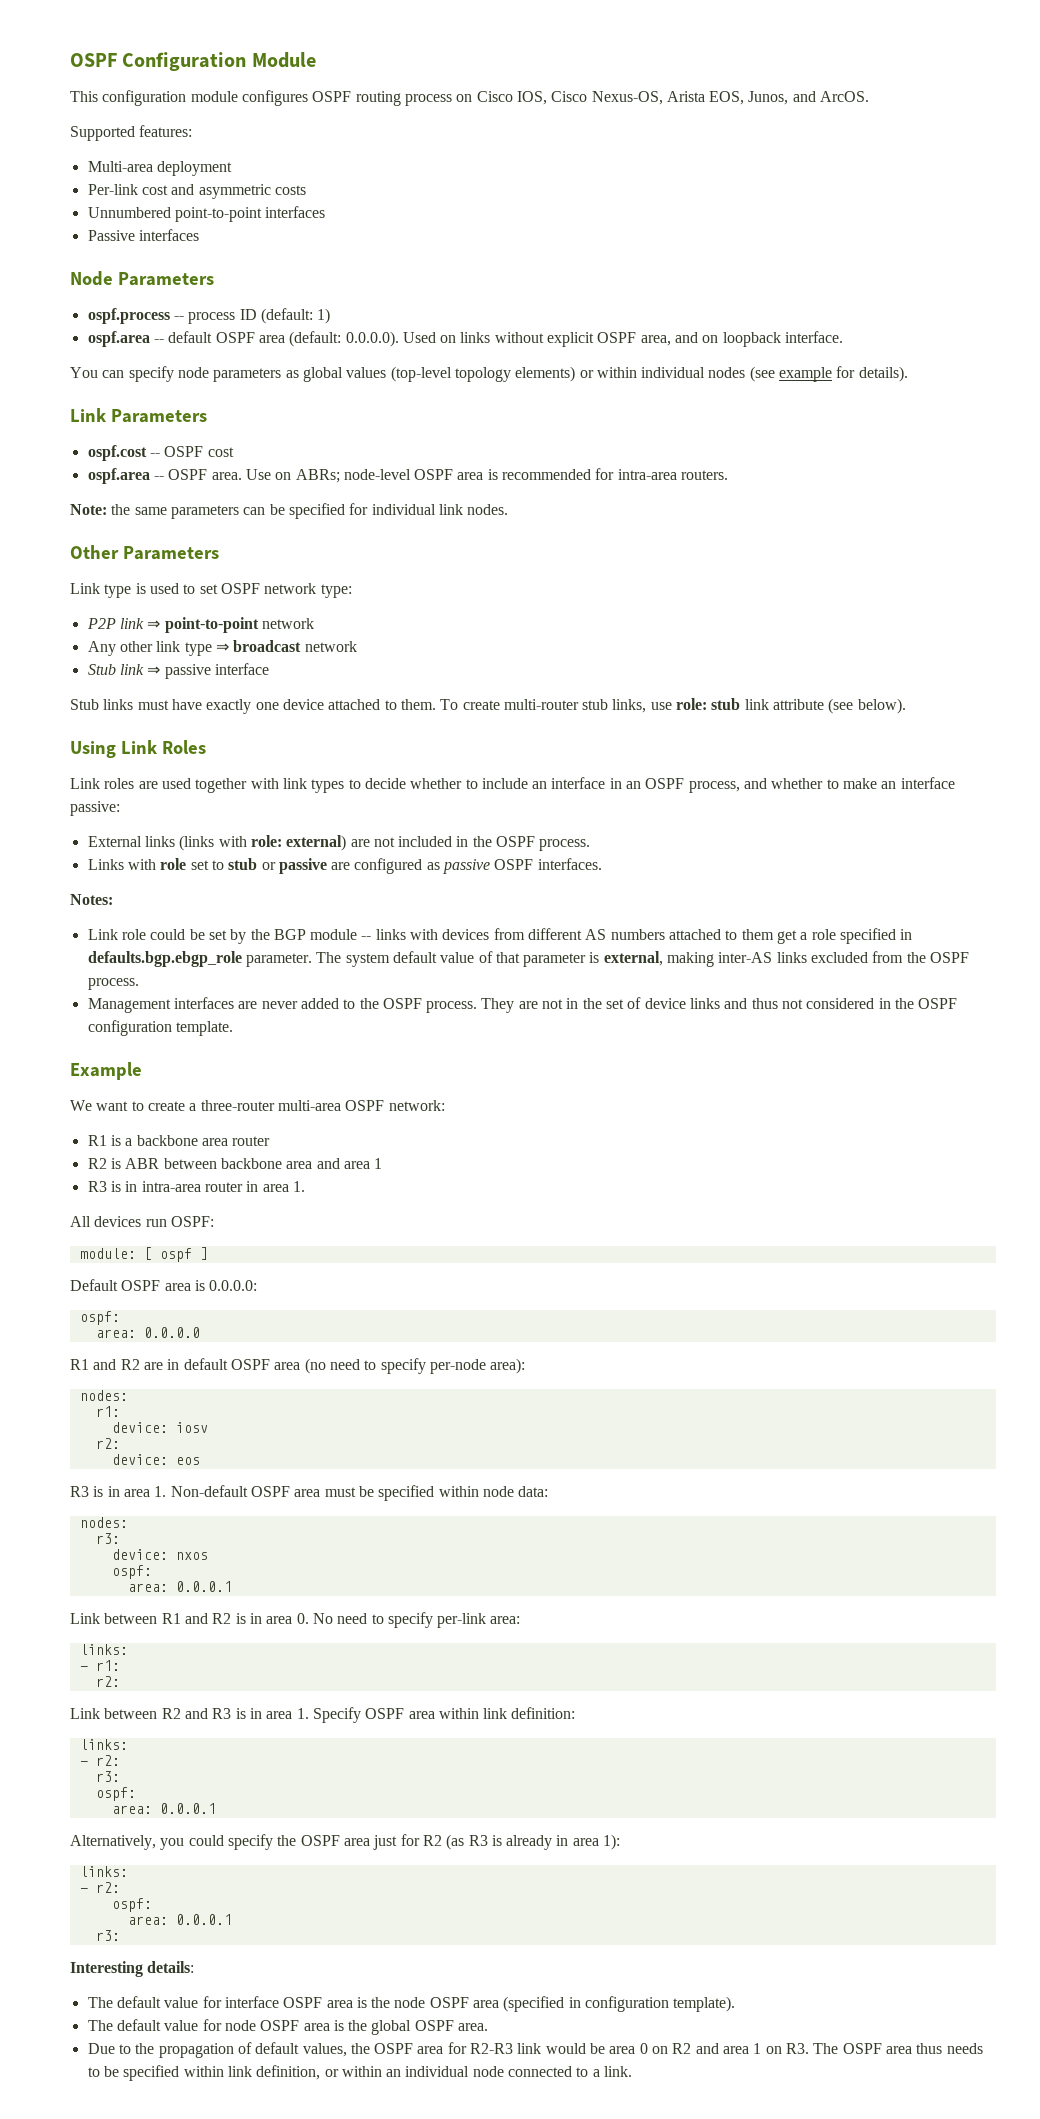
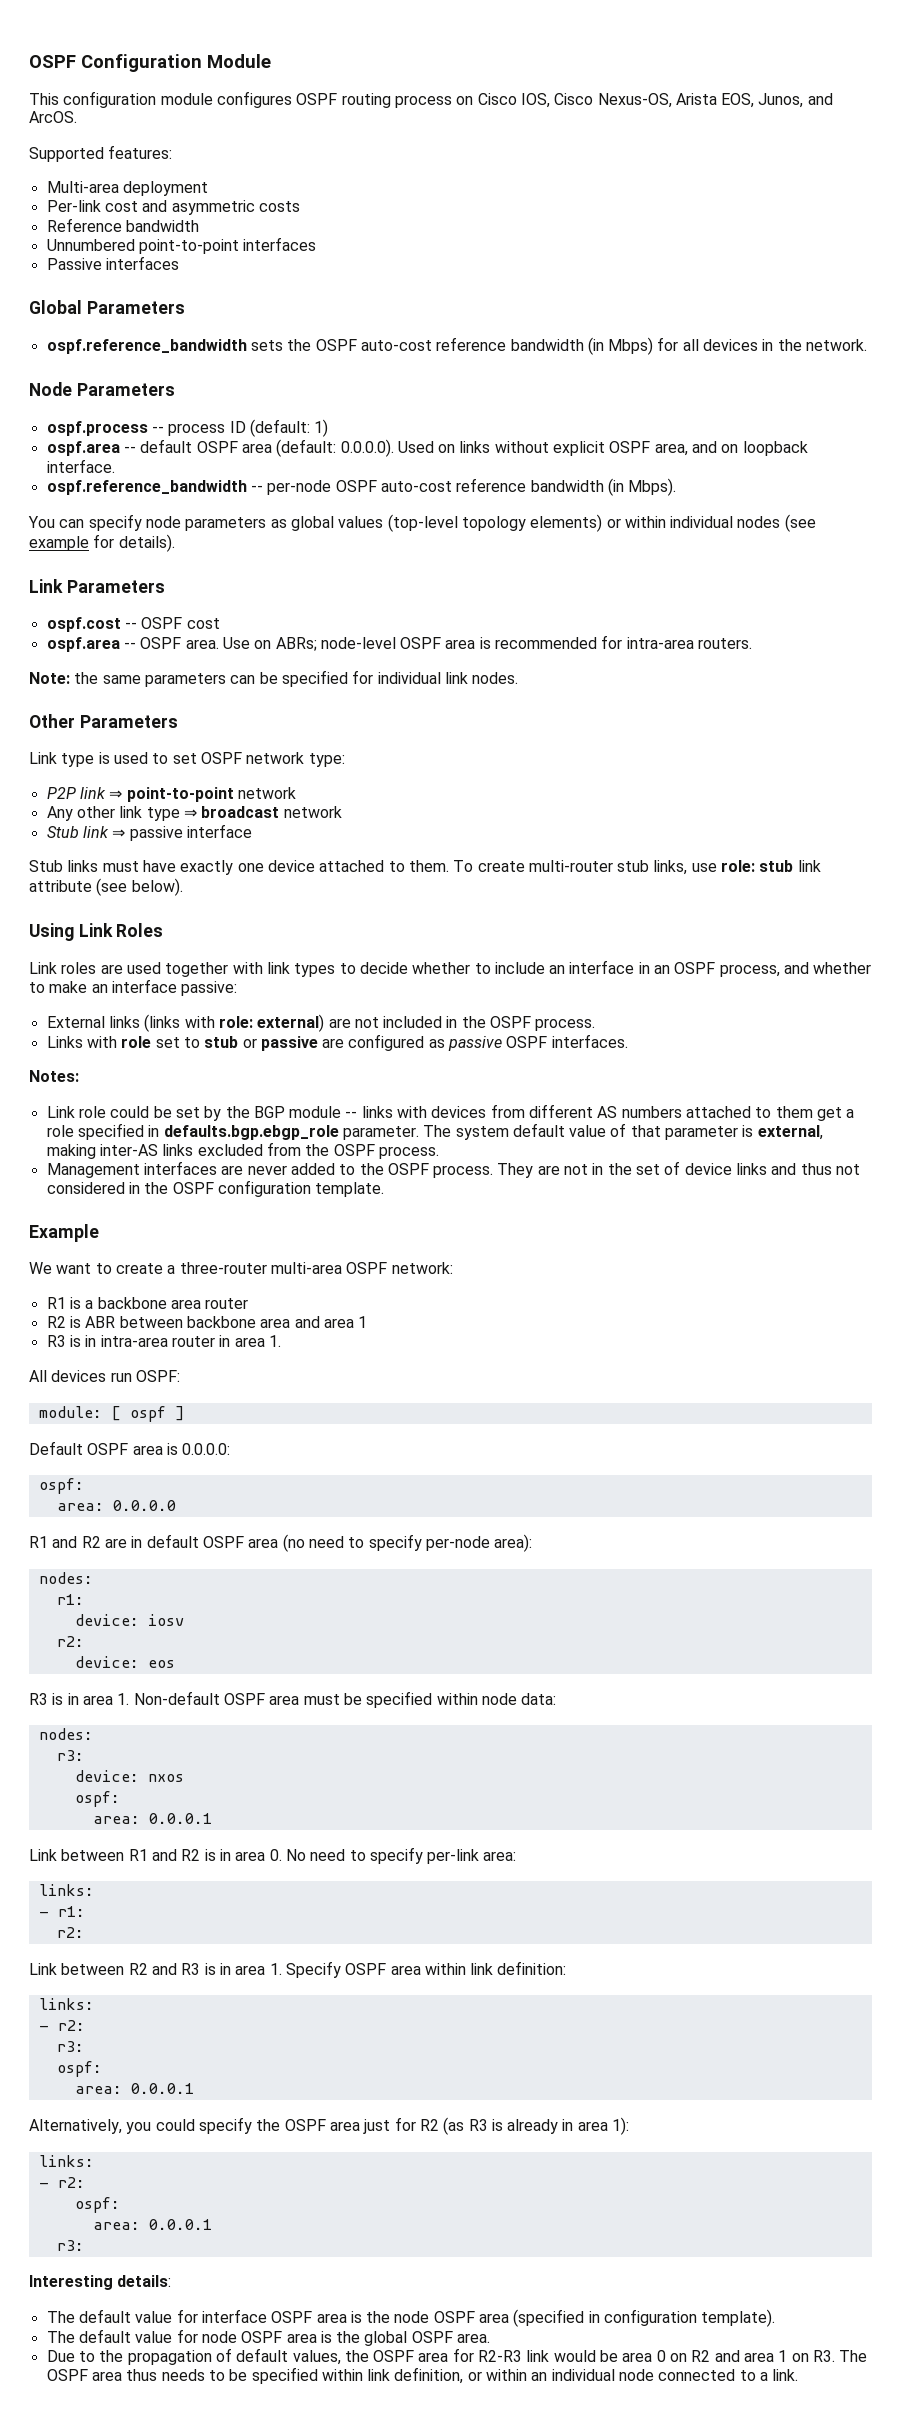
+ Reference bandwidth
+ Global Parameters
+ ospf.reference_bandwidth sets the OSPF auto-cost reference bandwidth (in Mbps) for all devices in the network.
+ ospf.reference_bandwidth -- per-node OSPF auto-cost reference bandwidth (in Mbps).

